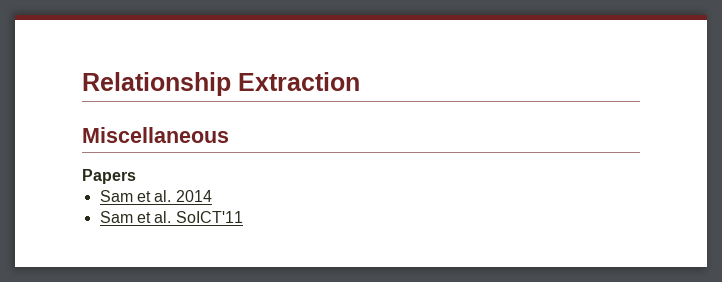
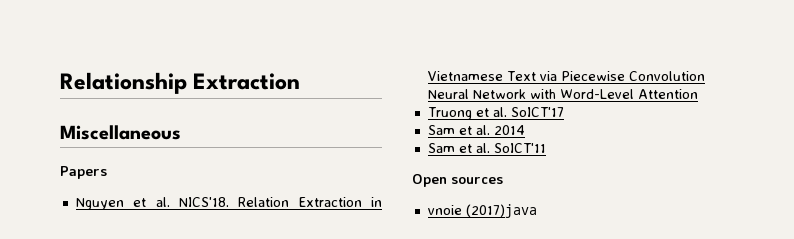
+ Nguyen et al. NICS'18. Relation Extraction in Vietnamese Text via Piecewise Convolution Neural Network with Word-Level Attention
+ Truong et al. SoICT'17
+ Open sources
+ vnoie (2017)java

